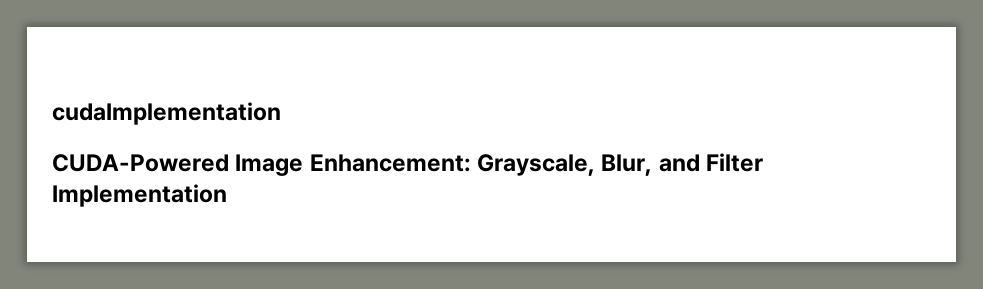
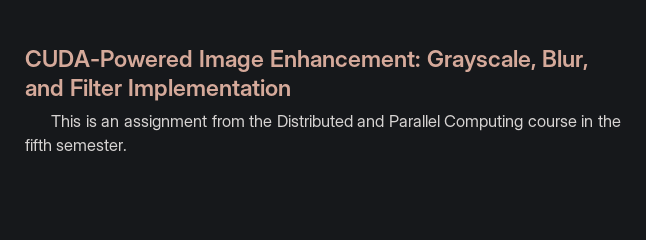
- cudaImplementation
+ This is an assignment from the Distributed and Parallel Computing course in the fifth semester.

